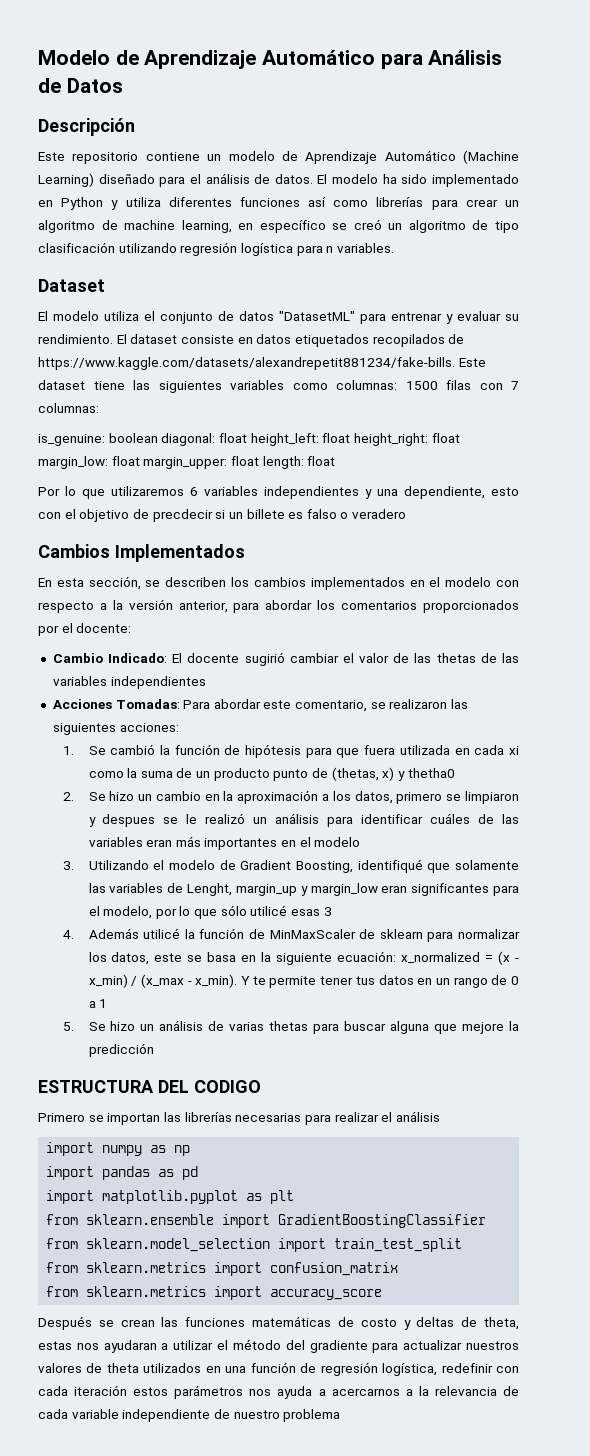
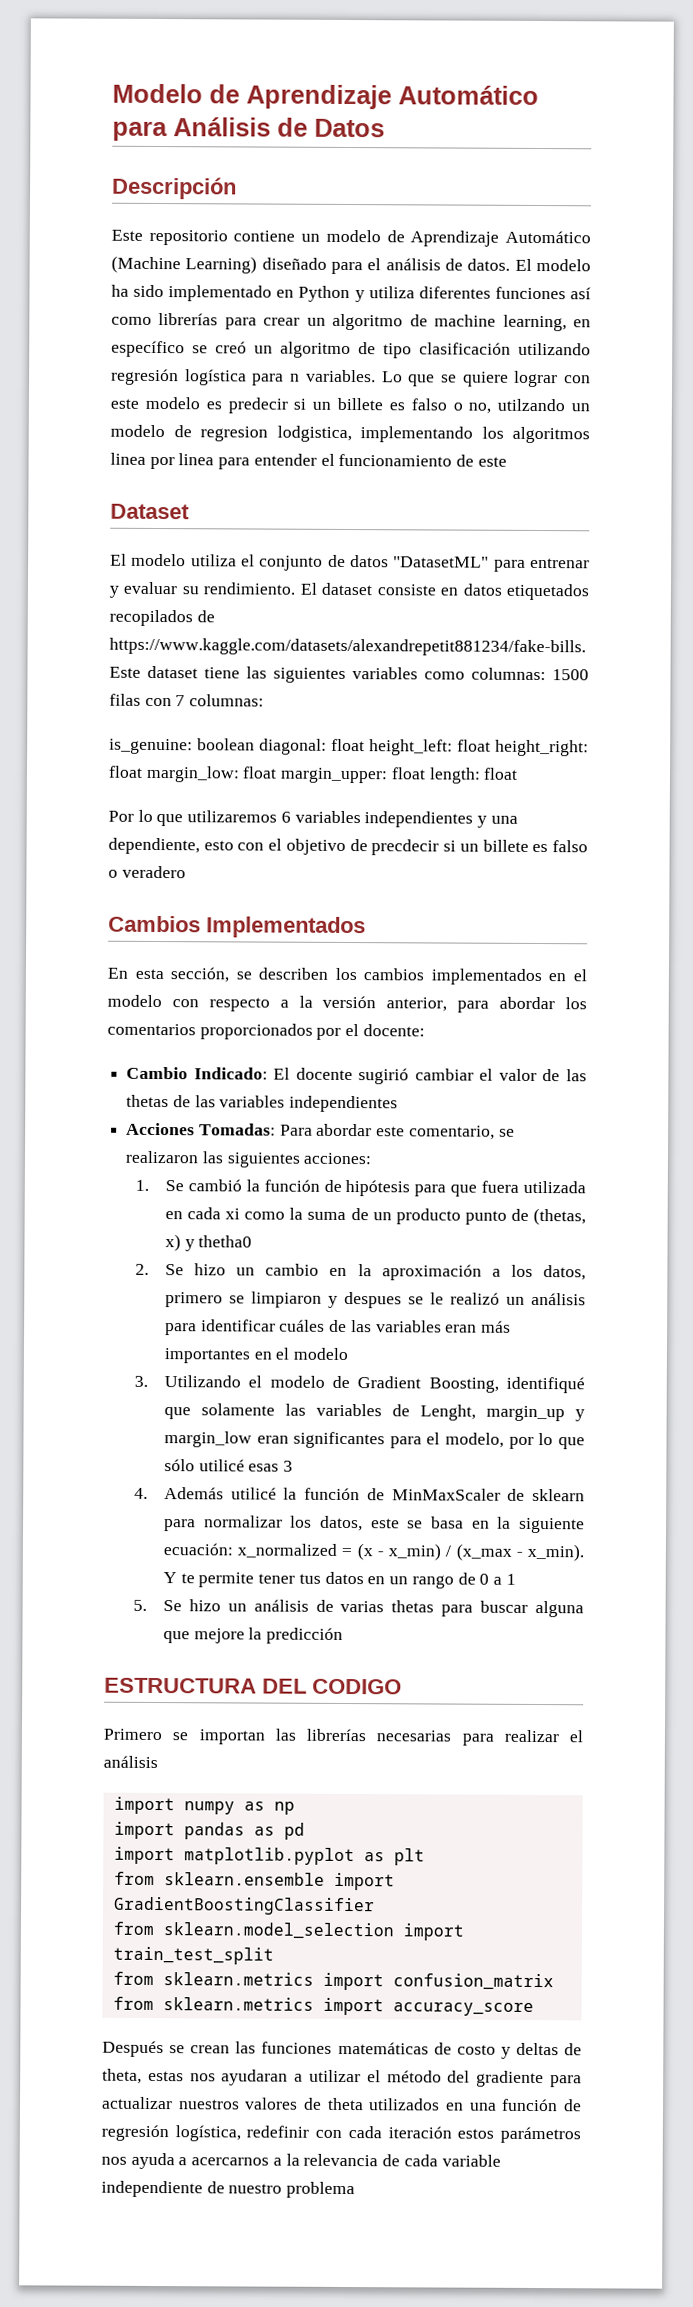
+ Lo que se quiere lograr con este modelo es predecir si un billete es falso o no, utilzando un modelo de regresion lodgistica, implementando los algoritmos linea por linea para entender el funcionamiento de este

